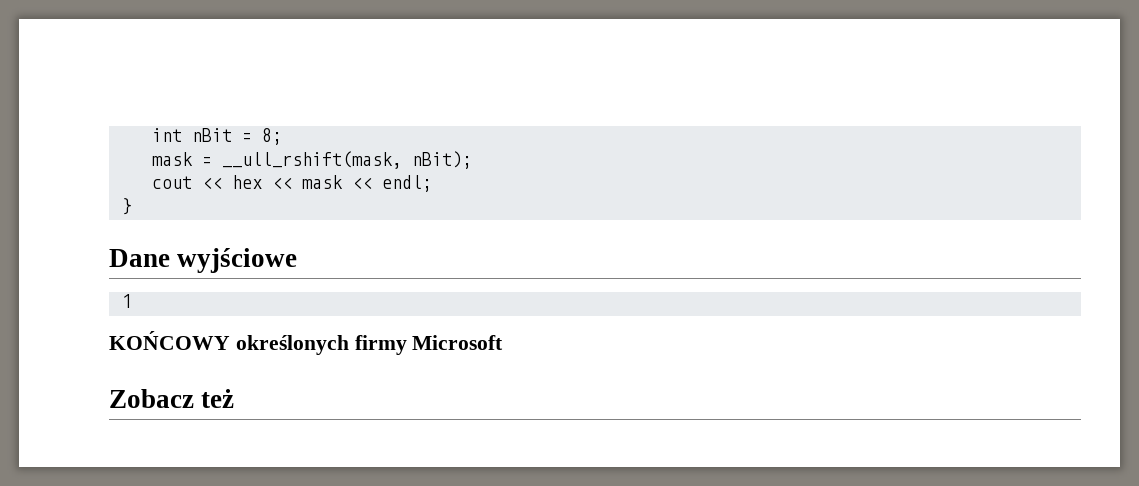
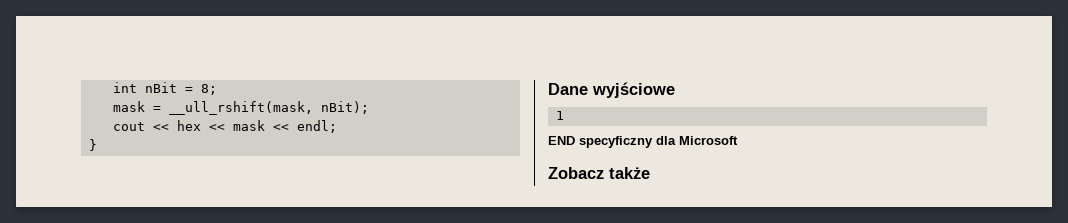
- KOŃCOWY określonych firmy Microsoft
+ END specyficzny dla Microsoft
- Zobacz też
+ Zobacz także

